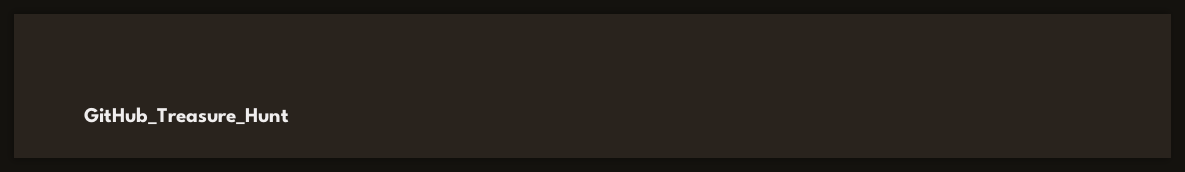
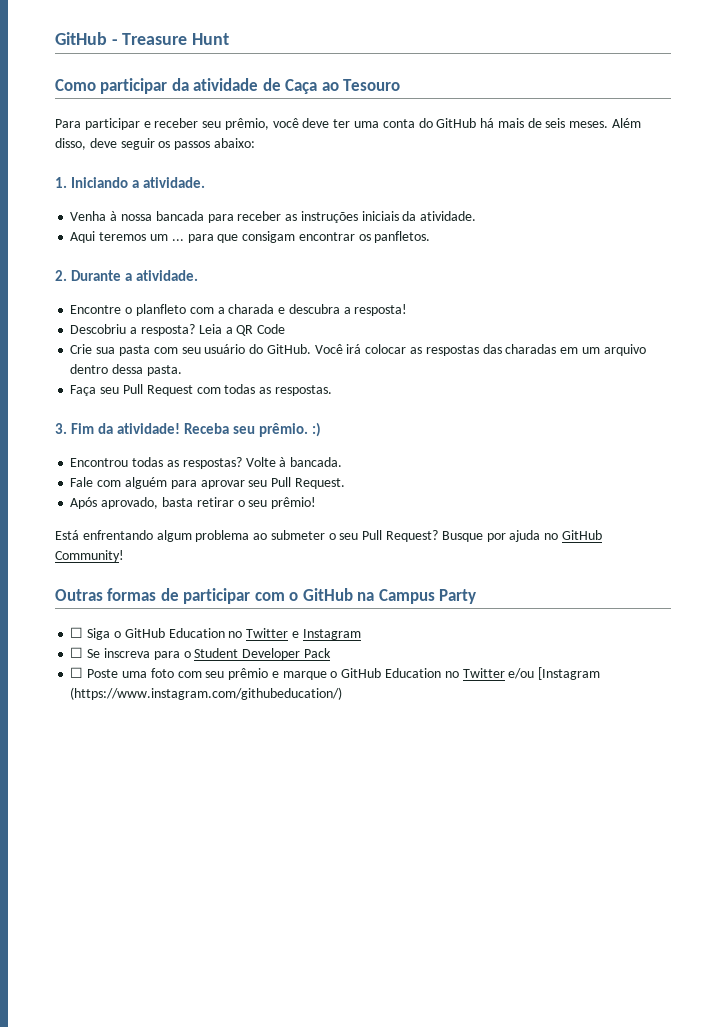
- GitHub_Treasure_Hunt
+ GitHub - Treasure Hunt
+ Como participar da atividade de Caça ao Tesouro
+ Para participar e receber seu prêmio, você deve ter uma conta do GitHub há mais de seis meses. Além disso, deve seguir os passos abaixo:
+ 1. Iniciando a atividade.
+ Venha à nossa bancada para receber as instruções iniciais da atividade.
+ Aqui teremos um ... para que consigam encontrar os panfletos.
+ 2. Durante a atividade.
+ Encontre o planfleto com a charada e descubra a resposta!
+ Descobriu a resposta? Leia a QR Code
+ Crie sua pasta com seu usuário do GitHub. Você irá colocar as respostas das charadas em um arquivo dentro dessa pasta.
+ Faça seu Pull Request com todas as respostas.
+ 3. Fim da atividade! Receba seu prêmio. :)
+ Encontrou todas as respostas? Volte à bancada.
+ Fale com alguém para aprovar seu Pull Request.
+ Após aprovado, basta retirar o seu prêmio!
+ Está enfrentando algum problema ao submeter o seu Pull Request? Busque por ajuda no GitHub Community!
+ Outras formas de participar com o GitHub na Campus Party
+ ☐ Siga o GitHub Education no Twitter e Instagram
+ ☐ Se inscreva para o Student Developer Pack
+ ☐ Poste uma foto com seu prêmio e marque o GitHub Education no Twitter e/ou [Instagram (https://www.instagram.com/githubeducation/)

